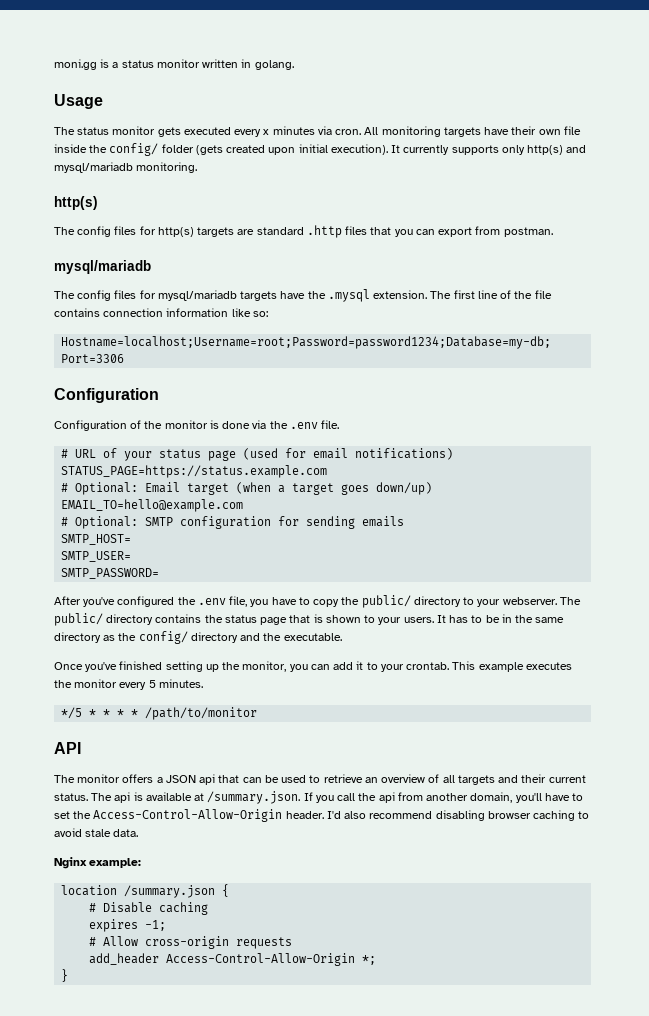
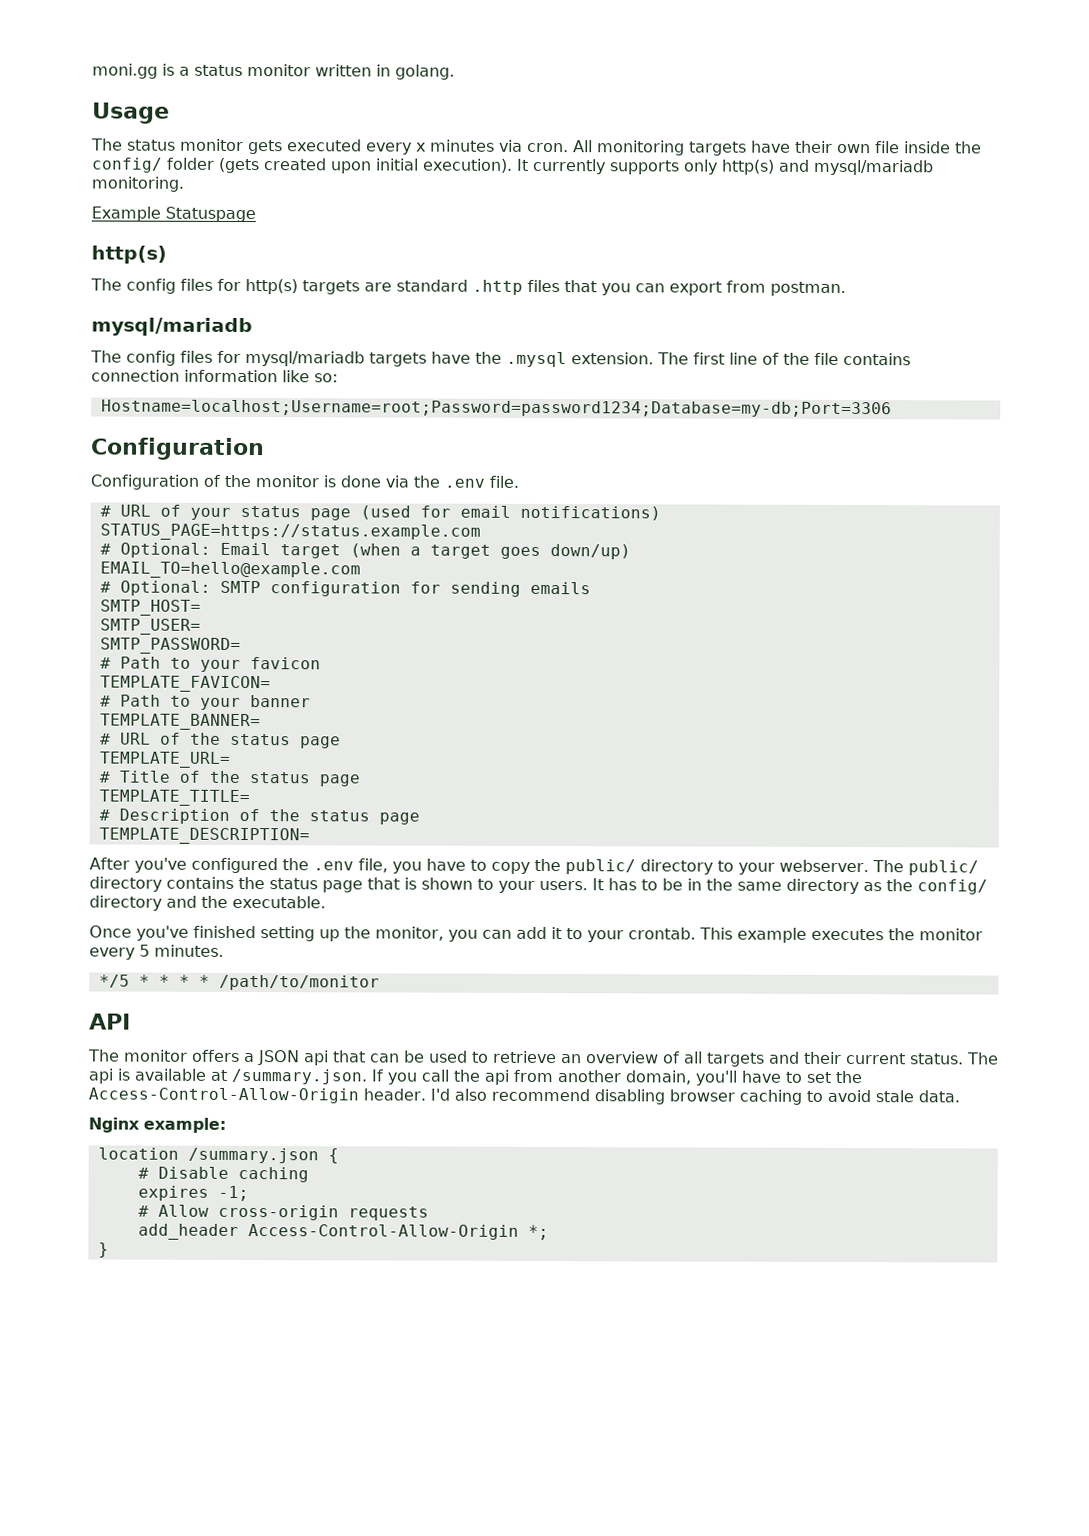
+ Example Statuspage
+ # Path to your favicon
+ TEMPLATE_FAVICON=
+ # Path to your banner
+ TEMPLATE_BANNER=
+ # URL of the status page
+ TEMPLATE_URL=
+ # Title of the status page
+ TEMPLATE_TITLE=
+ # Description of the status page
+ TEMPLATE_DESCRIPTION=

